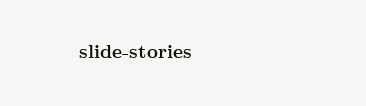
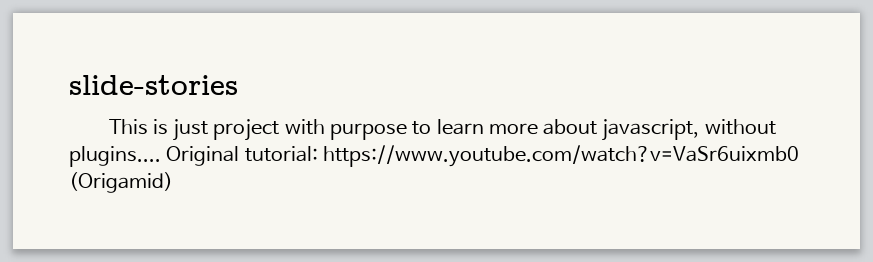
+ This is just project with purpose to learn more about javascript, without plugins.... Original tutorial: https://www.youtube.com/watch?v=VaSr6uixmb0 (Origamid)

